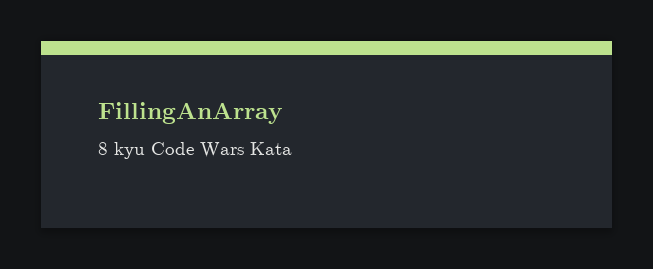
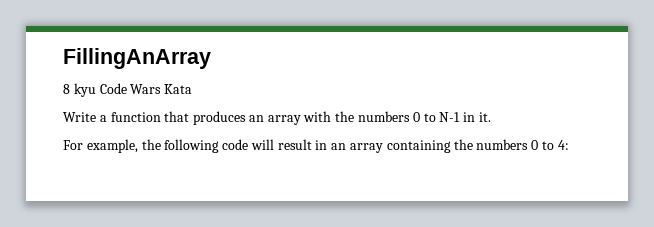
+ Write a function that produces an array with the numbers 0 to N-1 in it.
+ For example, the following code will result in an array containing the numbers 0 to 4:

